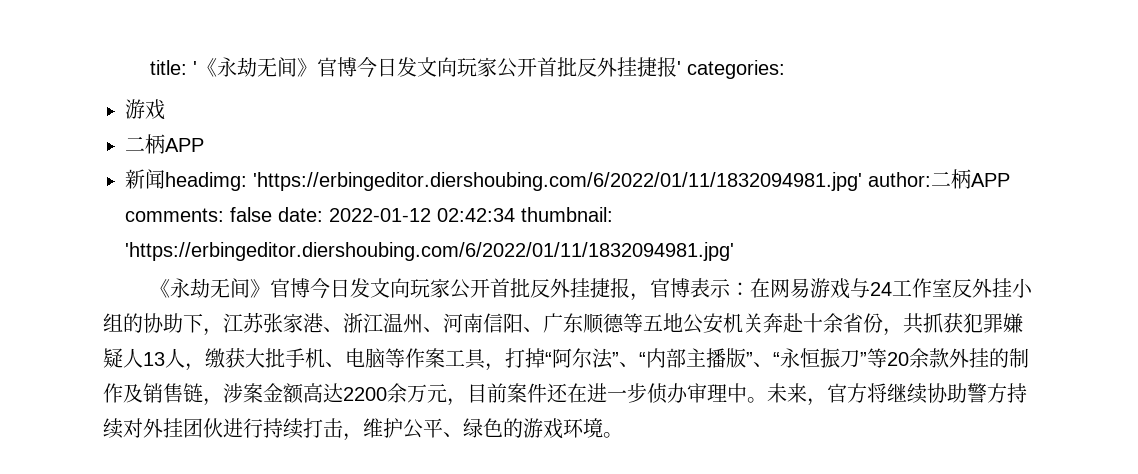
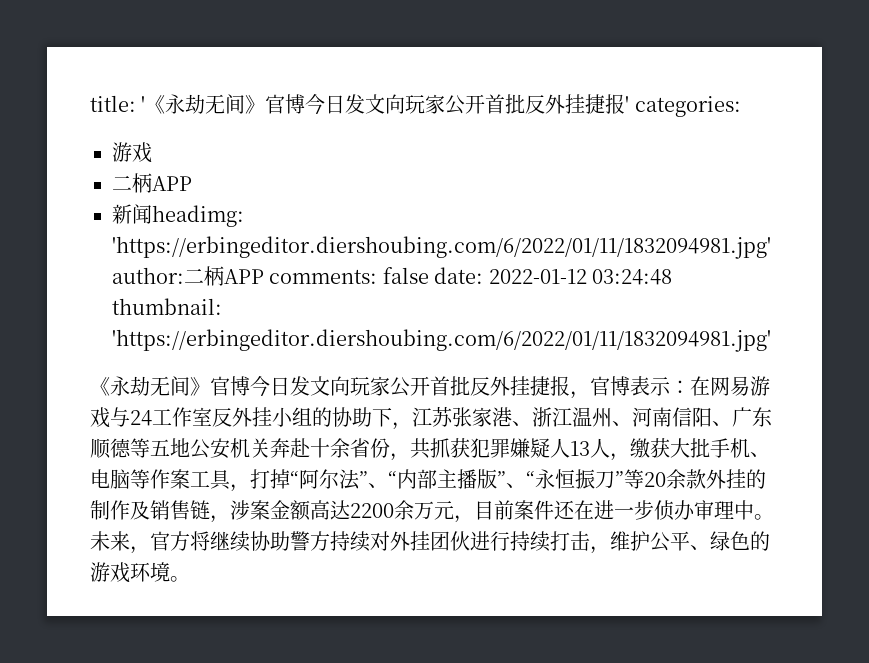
- 新闻headimg: 'https://erbingeditor.diershoubing.com/6/2022/01/11/1832094981.jpg' author:二柄APP comments: false date: 2022-01-12 02:42:34 thumbnail: 'https://erbingeditor.diershoubing.com/6/2022/01/11/1832094981.jpg'
+ 新闻headimg: 'https://erbingeditor.diershoubing.com/6/2022/01/11/1832094981.jpg' author:二柄APP comments: false date: 2022-01-12 03:24:48 thumbnail: 'https://erbingeditor.diershoubing.com/6/2022/01/11/1832094981.jpg'

